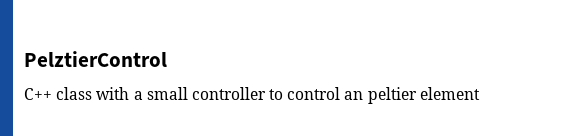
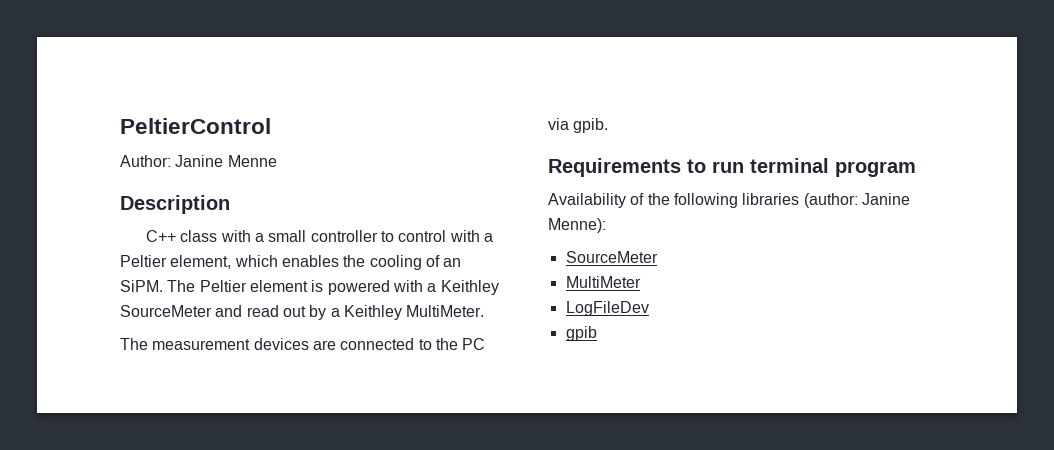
- PelztierControl
+ PeltierControl
+ Author: Janine Menne
+ Description
- C++ class with a small controller to control an peltier element
+ C++ class with a small controller to control with a Peltier element, which enables the cooling of an SiPM. The Peltier element is powered with a Keithley SourceMeter and read out by a Keithley MultiMeter.
+ The measurement devices are connected to the PC via gpib.
+ Requirements to run terminal program
+ Availability of the following libraries (author: Janine Menne):
+ SourceMeter
+ MultiMeter
+ LogFileDev
+ gpib

